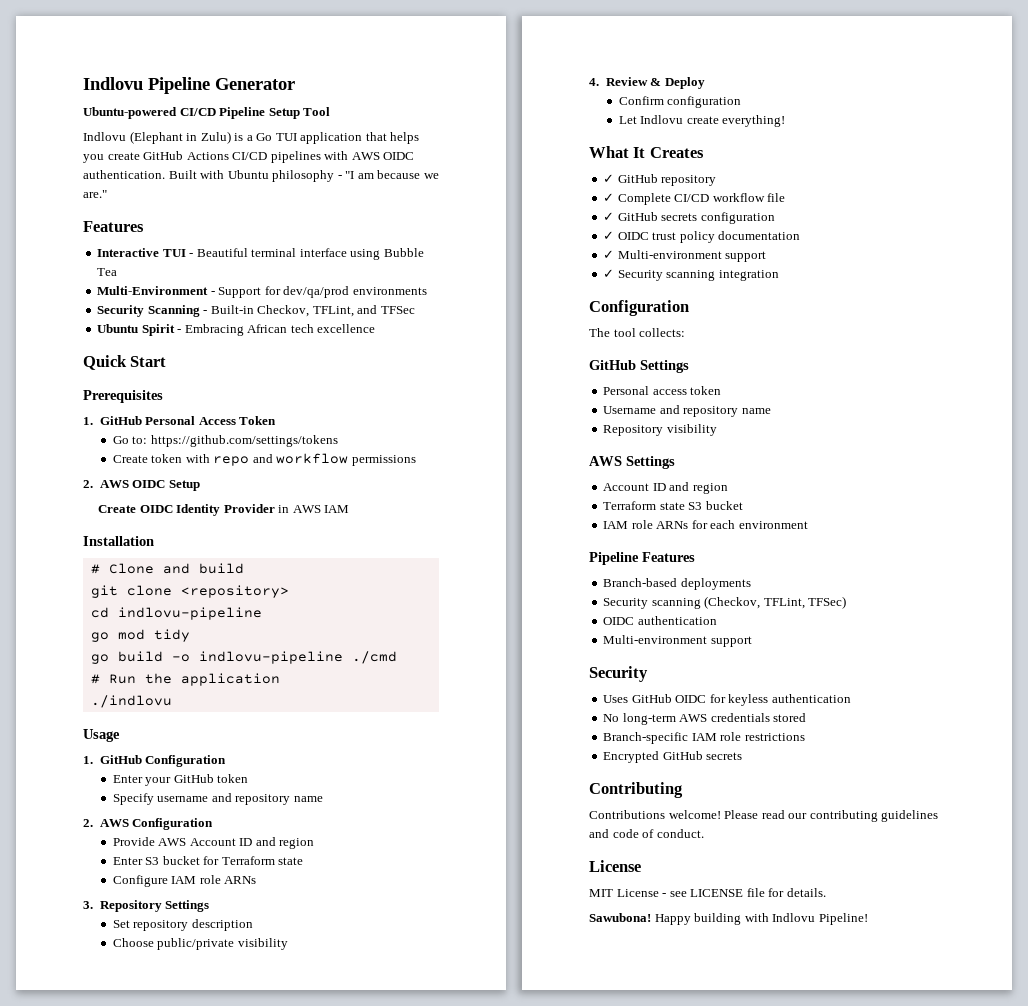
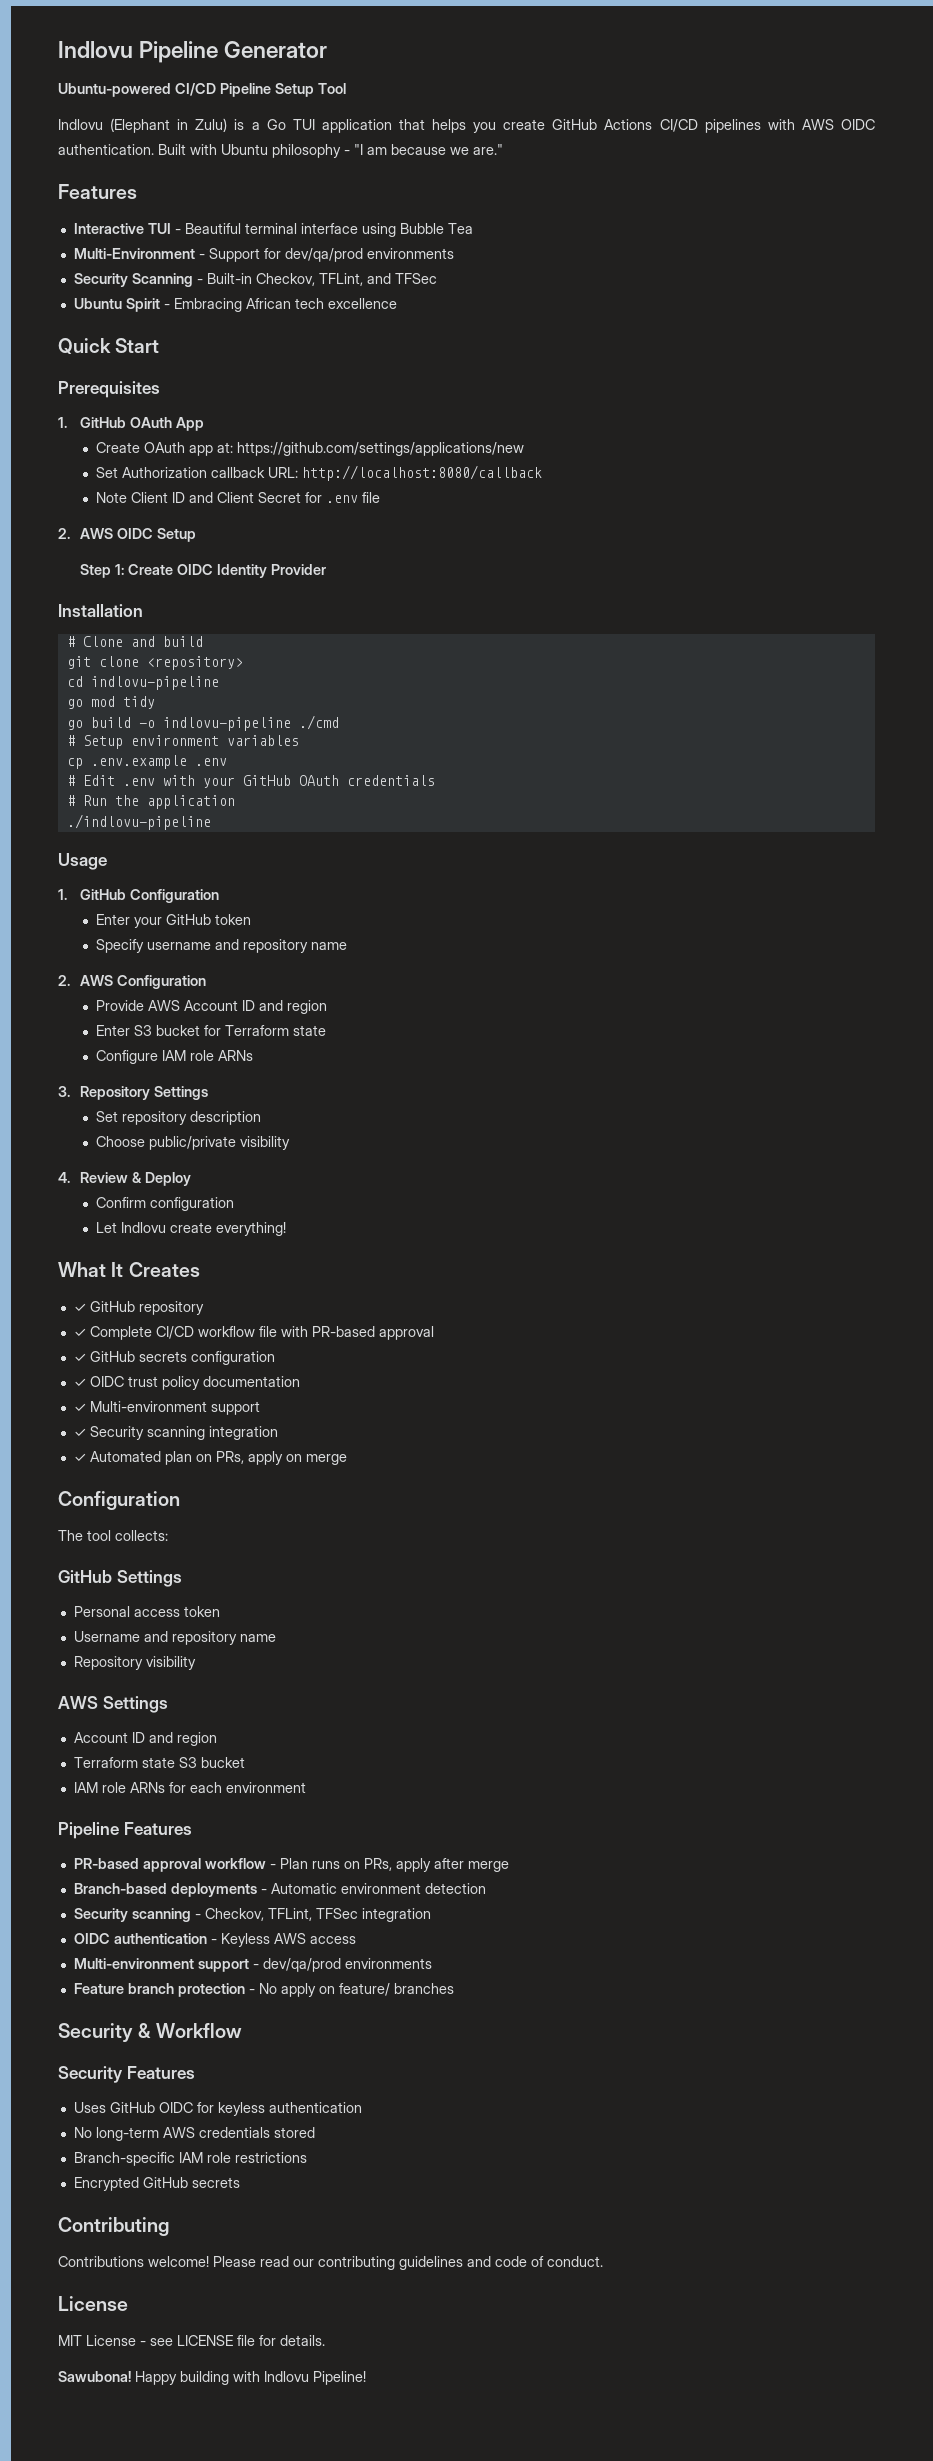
- 1. GitHub Personal Access Token
- Go to: https://github.com/settings/tokens
- Create token with repo and workflow permissions
+ 1. GitHub OAuth App
+ Create OAuth app at: https://github.com/settings/applications/new
+ Set Authorization callback URL: http://localhost:8080/callback
+ Note Client ID and Client Secret for .env file
- Create OIDC Identity Provider in AWS IAM
+ Step 1: Create OIDC Identity Provider
+ # Setup environment variables
+ cp .env.example .env
+ # Edit .env with your GitHub OAuth credentials
- ./indlovu
+ ./indlovu-pipeline
- ✓ Complete CI/CD workflow file
+ ✓ Complete CI/CD workflow file with PR-based approval
+ ✓ Automated plan on PRs, apply on merge
- Branch-based deployments
- Security scanning (Checkov, TFLint, TFSec)
- OIDC authentication
- Multi-environment support
- Security
+ PR-based approval workflow - Plan runs on PRs, apply after merge
+ Branch-based deployments - Automatic environment detection
+ Security scanning - Checkov, TFLint, TFSec integration
+ OIDC authentication - Keyless AWS access
+ Multi-environment support - dev/qa/prod environments
+ Feature branch protection - No apply on feature/ branches
+ Security & Workflow
+ Security Features

